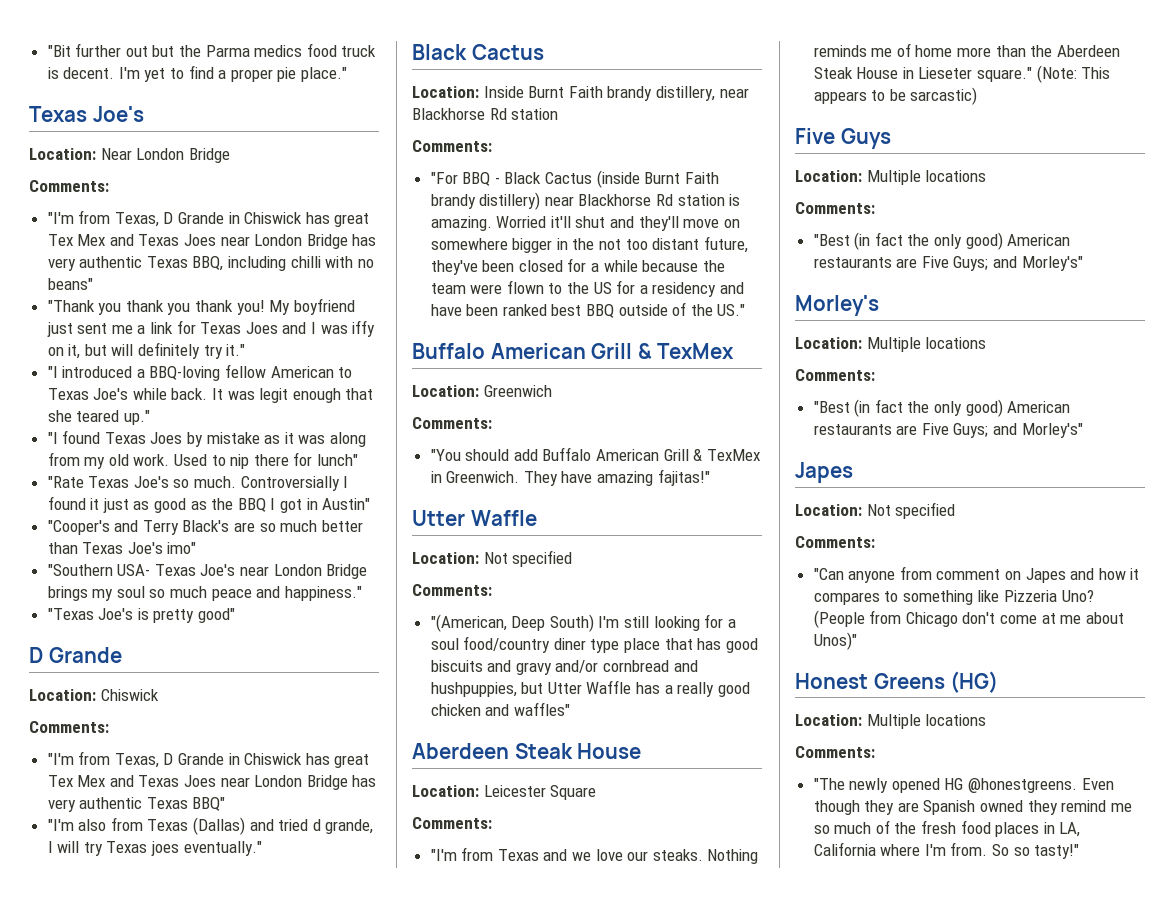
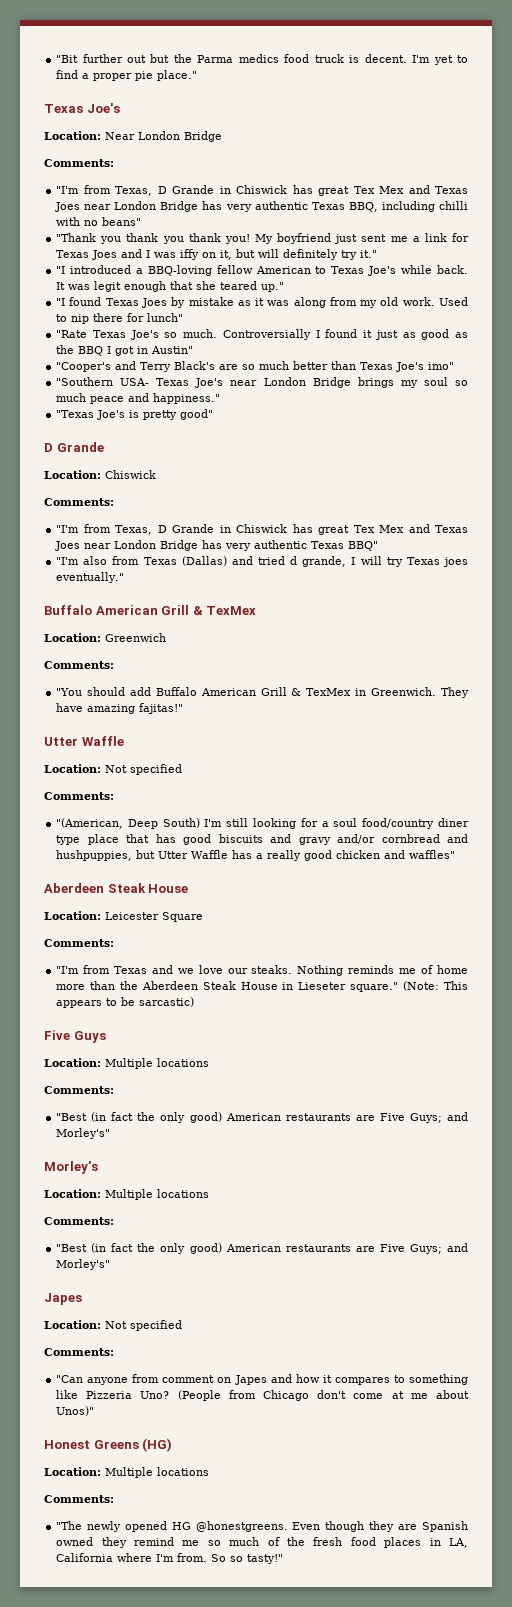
  "I'm also from Texas (Dallas) and tried d grande, I will try Texas joes eventually."
- Black Cactus
- Location: Inside Burnt Faith brandy distillery, near Blackhorse Rd station
- Comments:
- "For BBQ - Black Cactus (inside Burnt Faith brandy distillery) near Blackhorse Rd station is amazing. Worried it'll shut and they'll move on somewhere bigger in the not too distant future, they've been closed for a while because the team were flown to the US for a residency and have been ranked best BBQ outside of the US."

